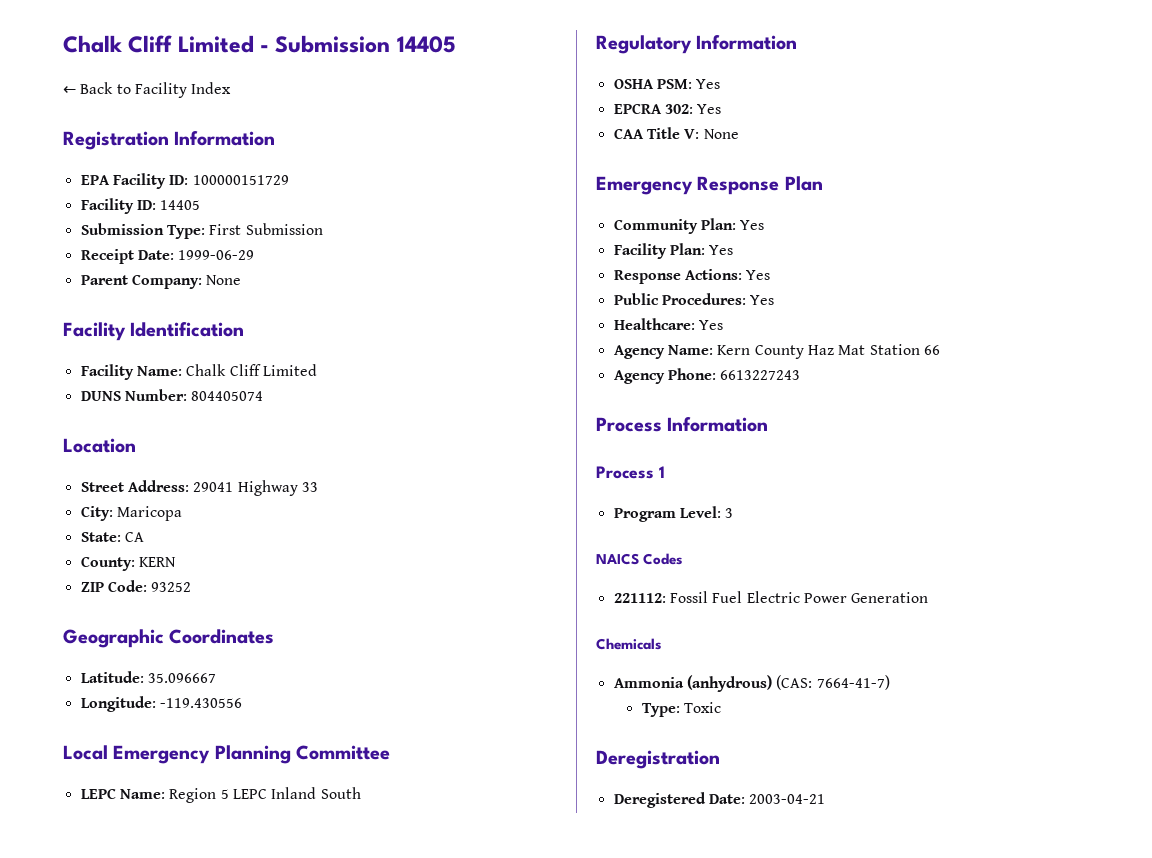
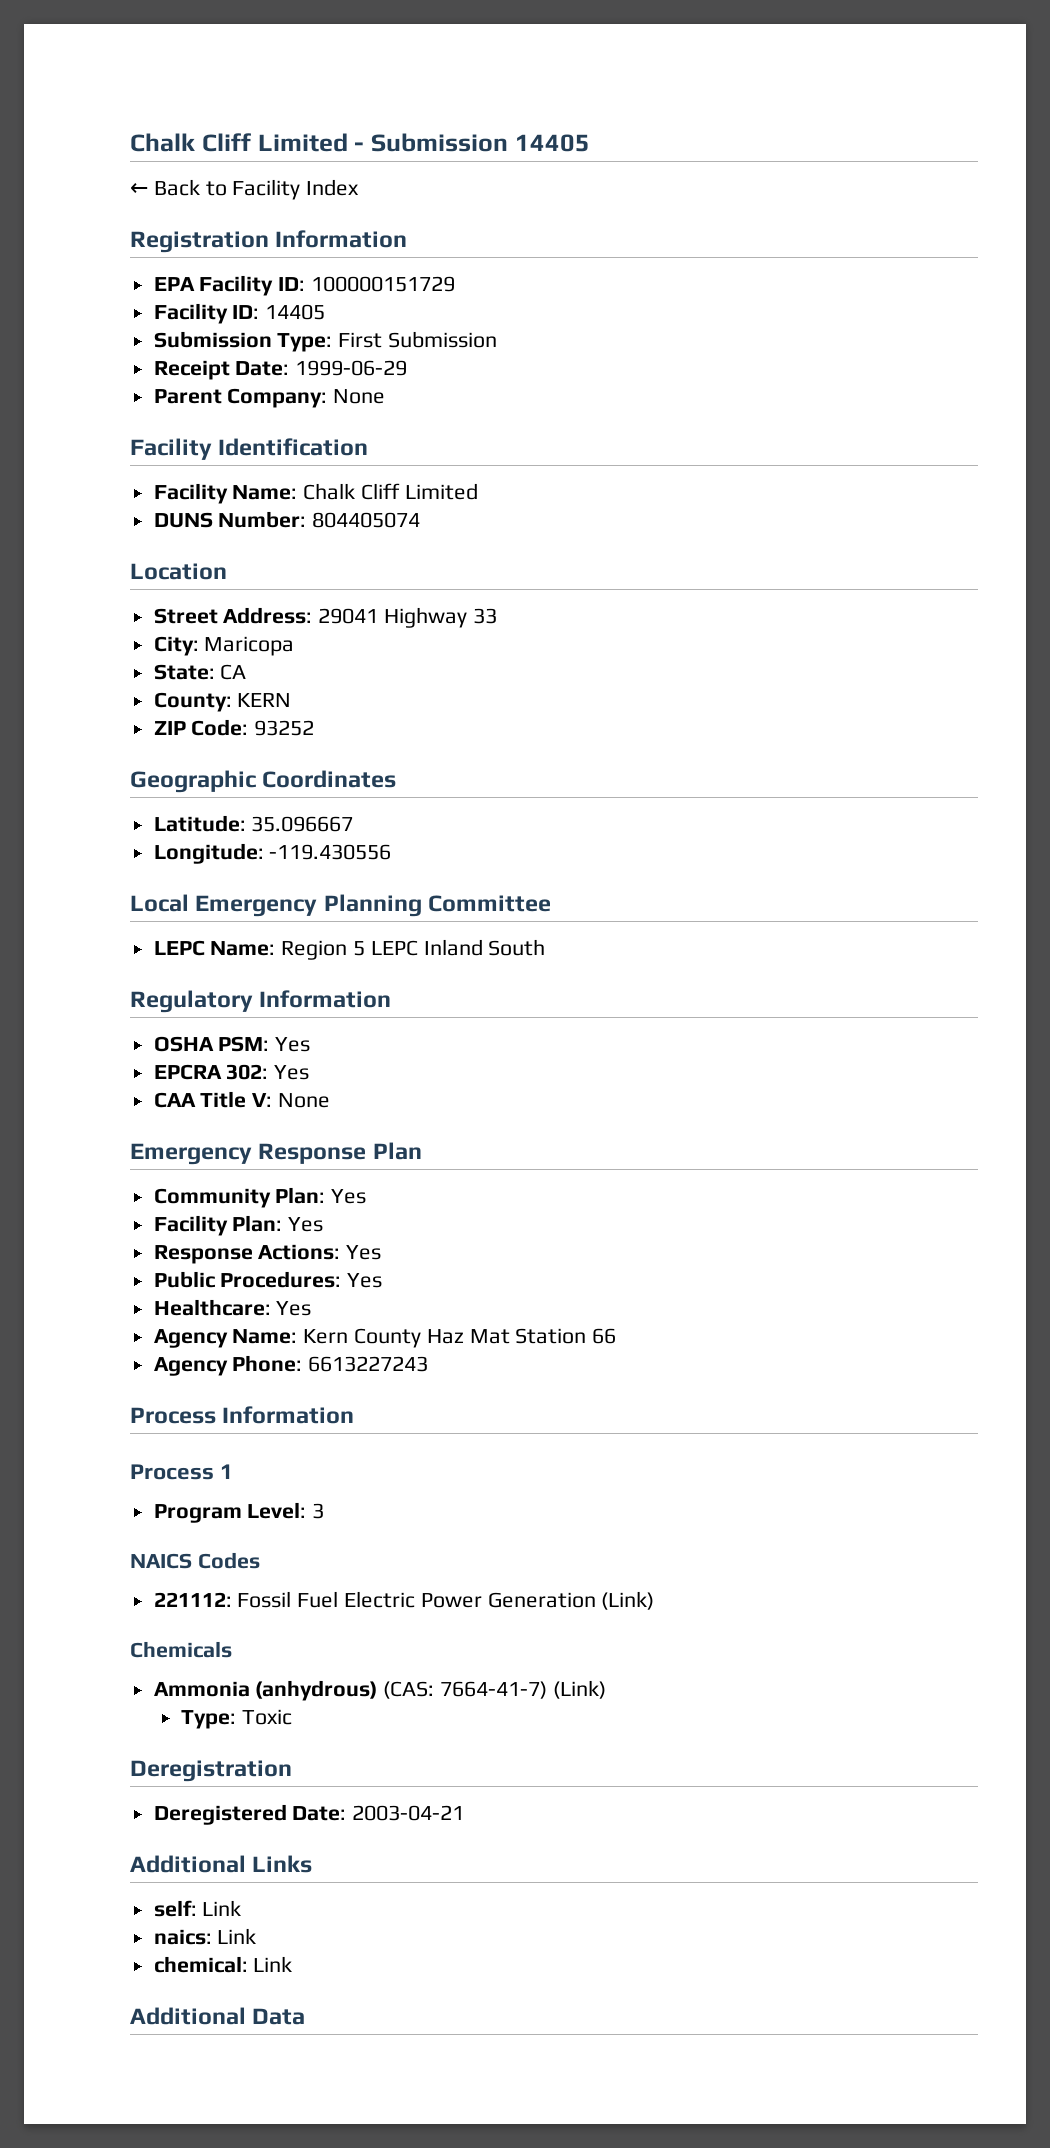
- 221112: Fossil Fuel Electric Power Generation
+ 221112: Fossil Fuel Electric Power Generation (Link)
- Ammonia (anhydrous) (CAS: 7664-41-7)
+ Ammonia (anhydrous) (CAS: 7664-41-7) (Link)
+ Additional Links
+ self: Link
+ naics: Link
+ chemical: Link
+ Additional Data

